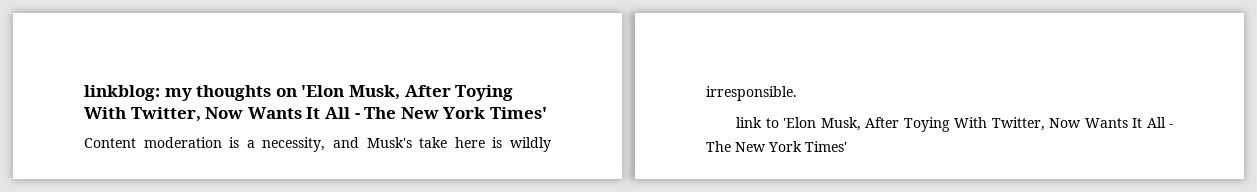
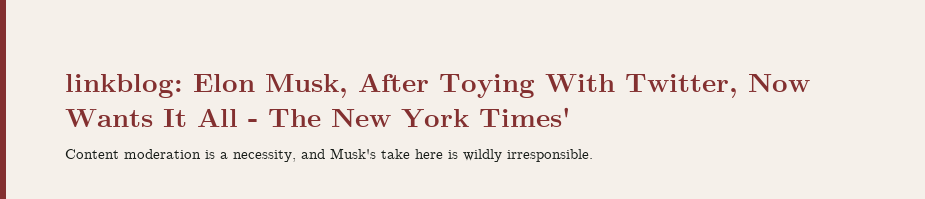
- linkblog: my thoughts on 'Elon Musk, After Toying With Twitter, Now Wants It All - The New York Times'
+ linkblog: Elon Musk, After Toying With Twitter, Now Wants It All - The New York Times'
- link to 'Elon Musk, After Toying With Twitter, Now Wants It All - The New York Times'

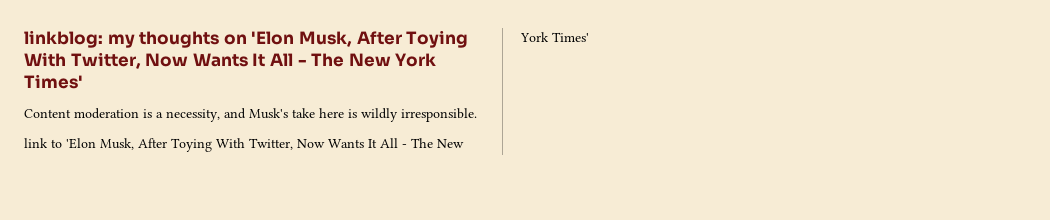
- linkblog: Elon Musk, After Toying With Twitter, Now Wants It All - The New York Times'
+ linkblog: my thoughts on 'Elon Musk, After Toying With Twitter, Now Wants It All - The New York Times'
+ link to 'Elon Musk, After Toying With Twitter, Now Wants It All - The New York Times'

